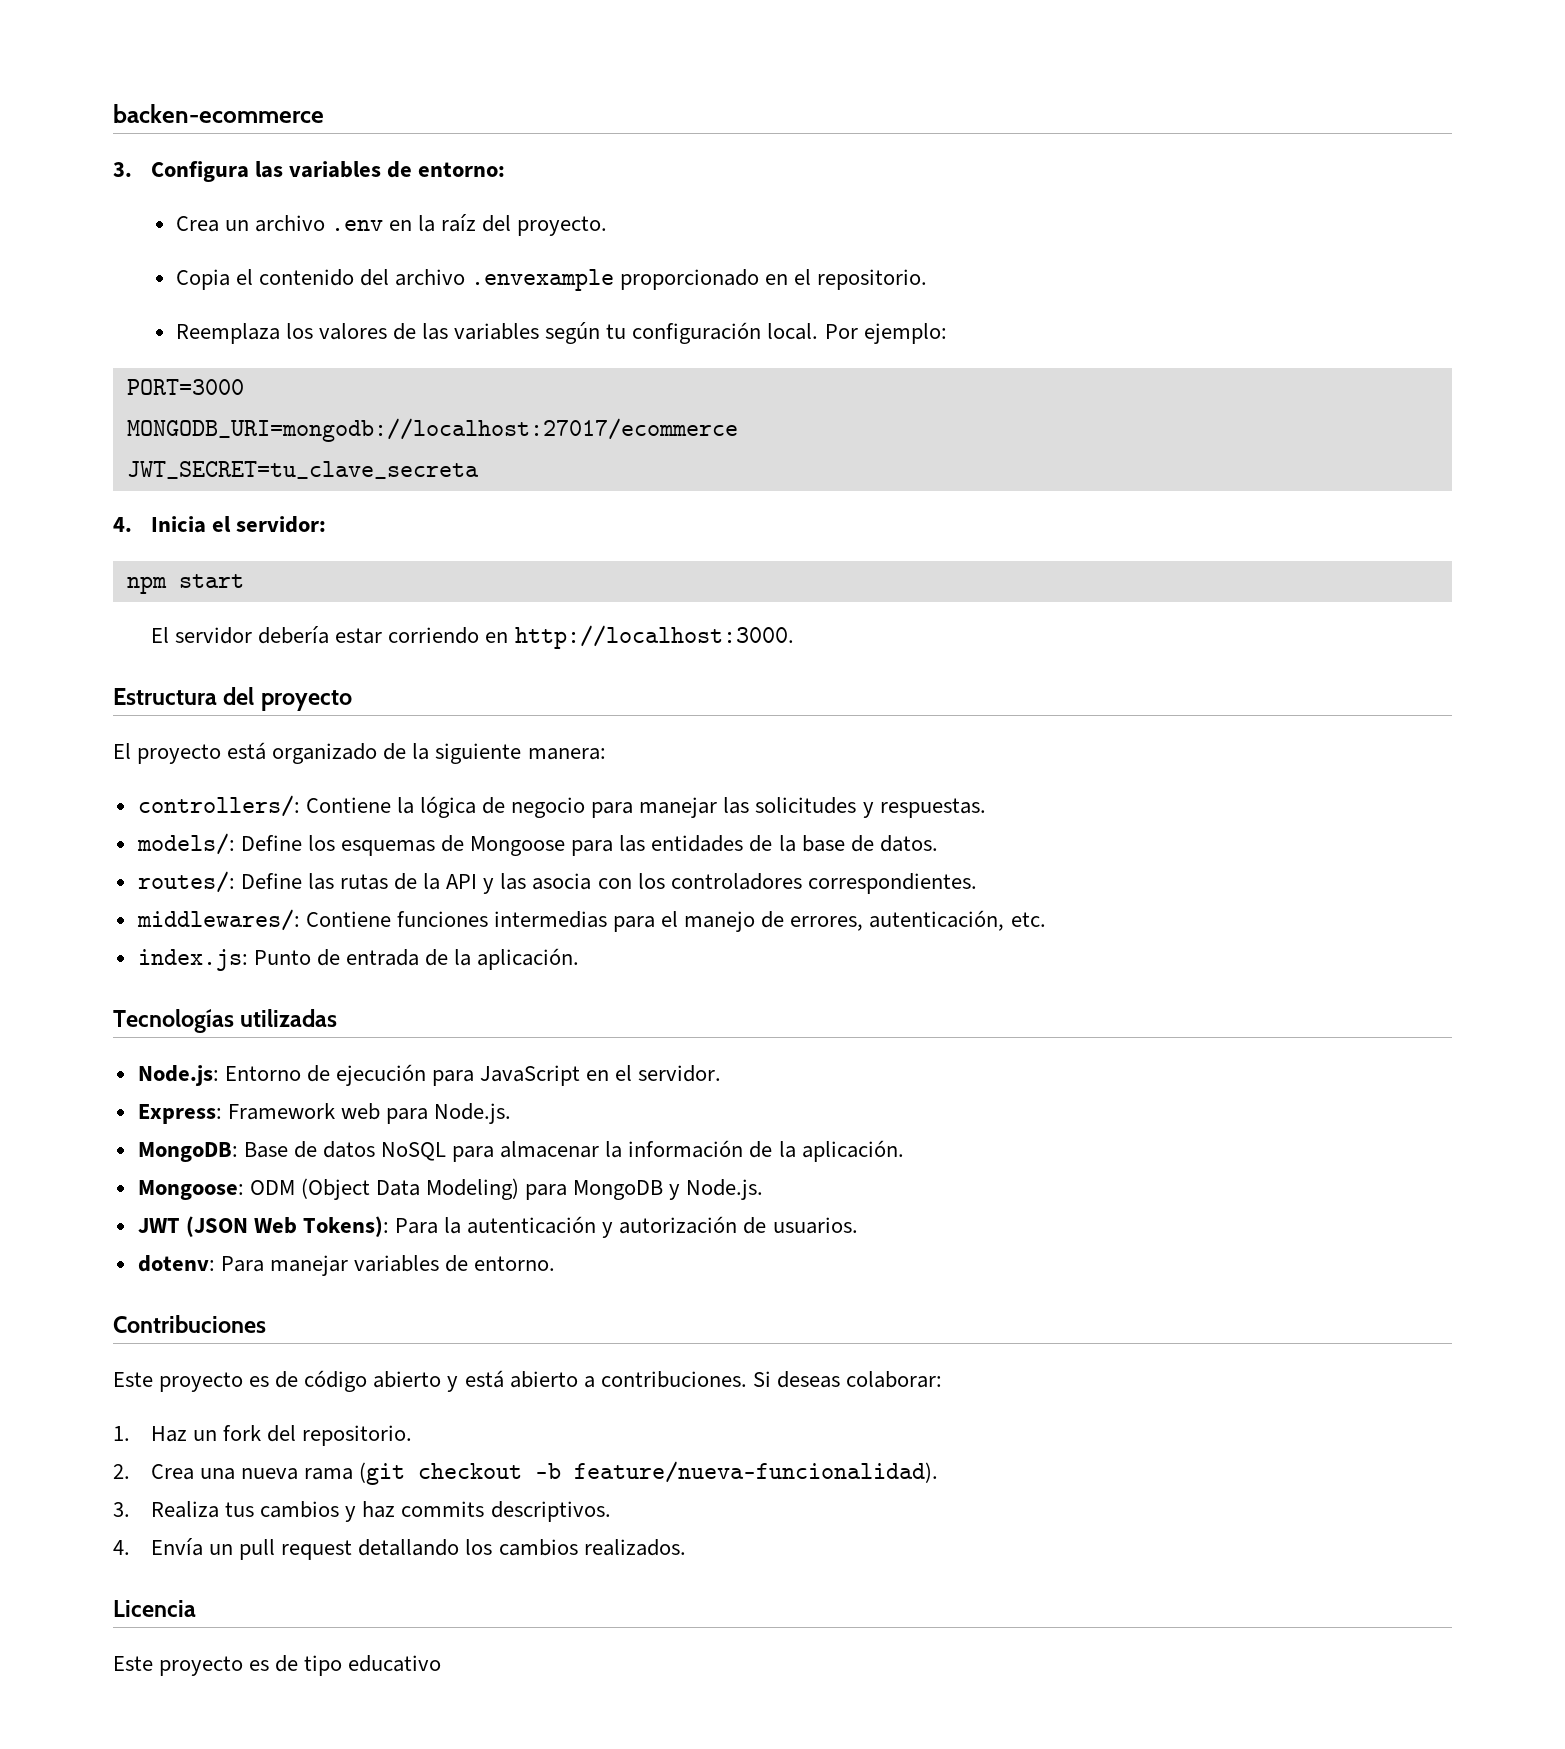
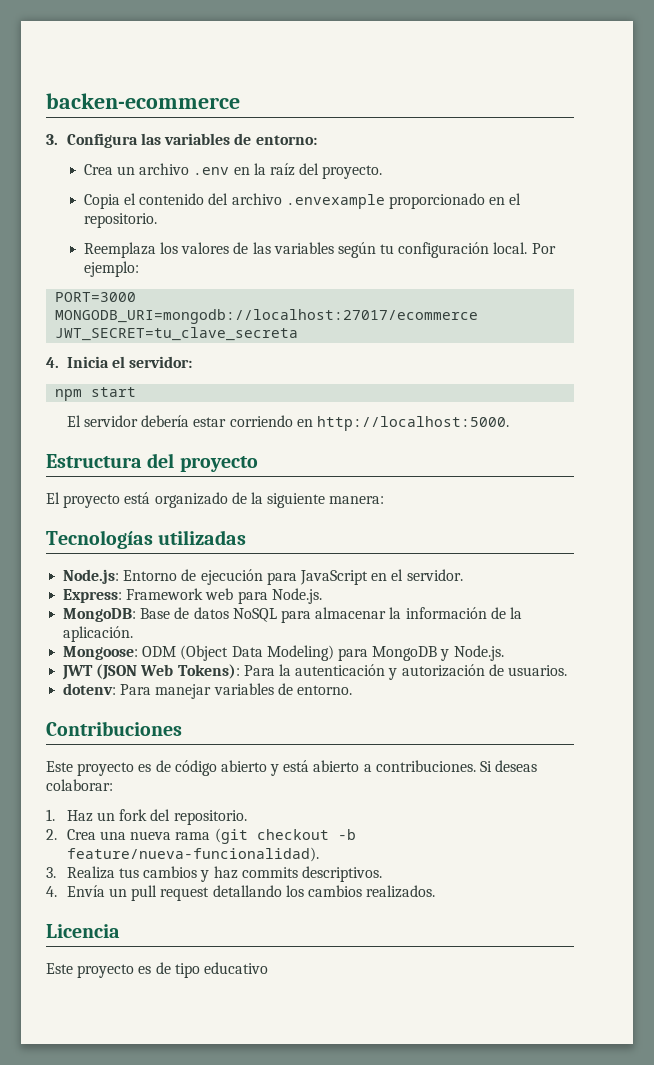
- El servidor debería estar corriendo en http://localhost:3000.
+ El servidor debería estar corriendo en http://localhost:5000.
- controllers/: Contiene la lógica de negocio para manejar las solicitudes y respuestas.
- models/: Define los esquemas de Mongoose para las entidades de la base de datos.
- routes/: Define las rutas de la API y las asocia con los controladores correspondientes.
- middlewares/: Contiene funciones intermedias para el manejo de errores, autenticación, etc.
- index.js: Punto de entrada de la aplicación.

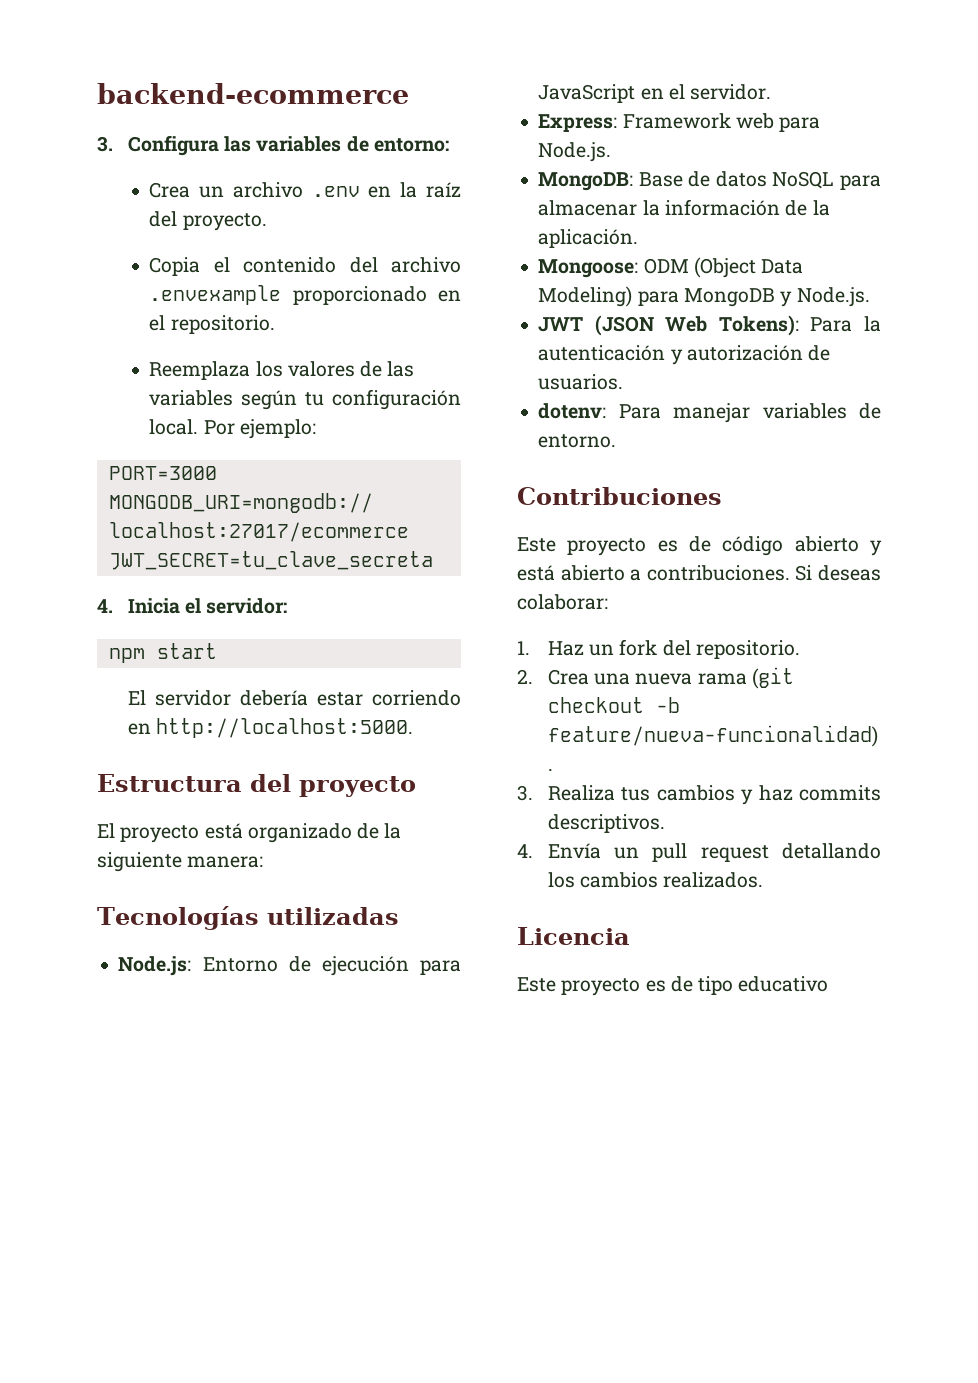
- backen-ecommerce
+ backend-ecommerce

